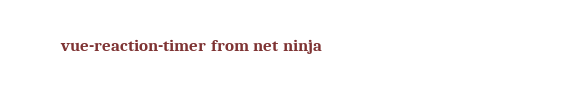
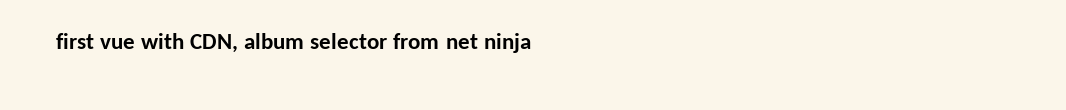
- vue-reaction-timer from net ninja
+ first vue with CDN, album selector from net ninja

